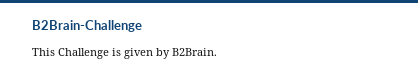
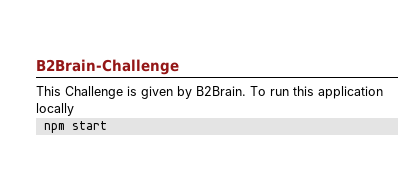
+ To run this application locally
+ npm start

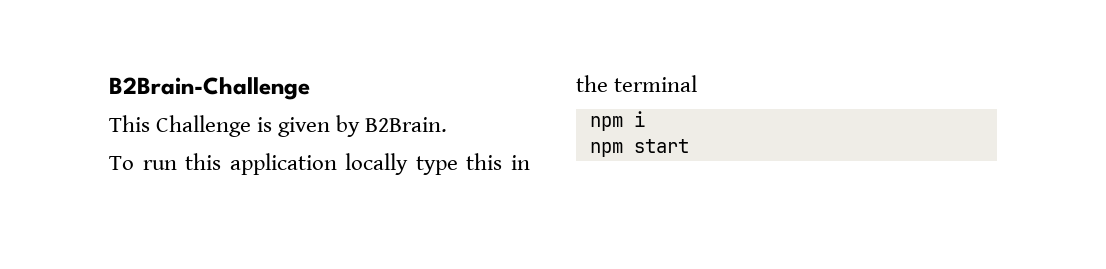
- This Challenge is given by B2Brain. To run this application locally
+ This Challenge is given by B2Brain.
+ To run this application locally type this in the terminal
+ npm i

